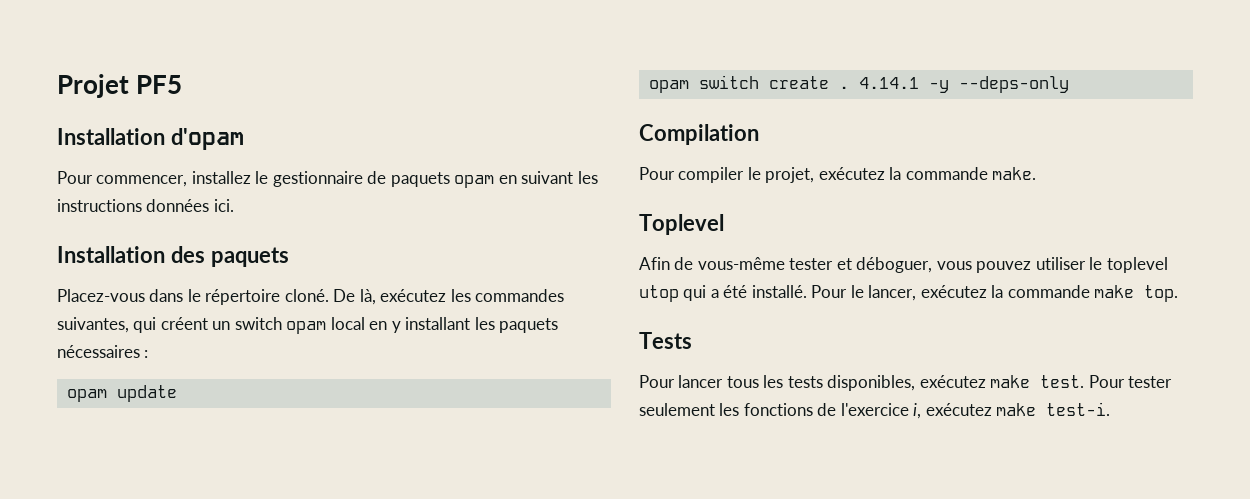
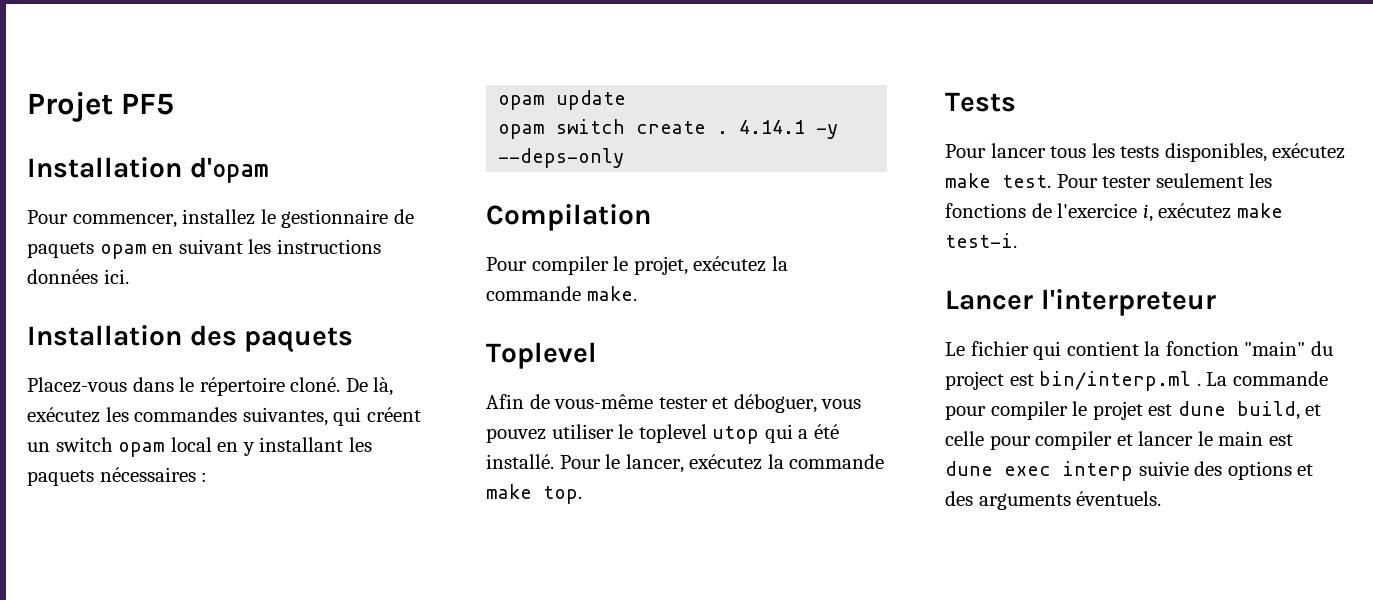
+ Lancer l'interpreteur
+ Le fichier qui contient la fonction "main" du project est bin/interp.ml . La commande pour compiler le projet est dune build, et celle pour compiler et lancer le main est dune exec interp suivie des options et des arguments éventuels.

